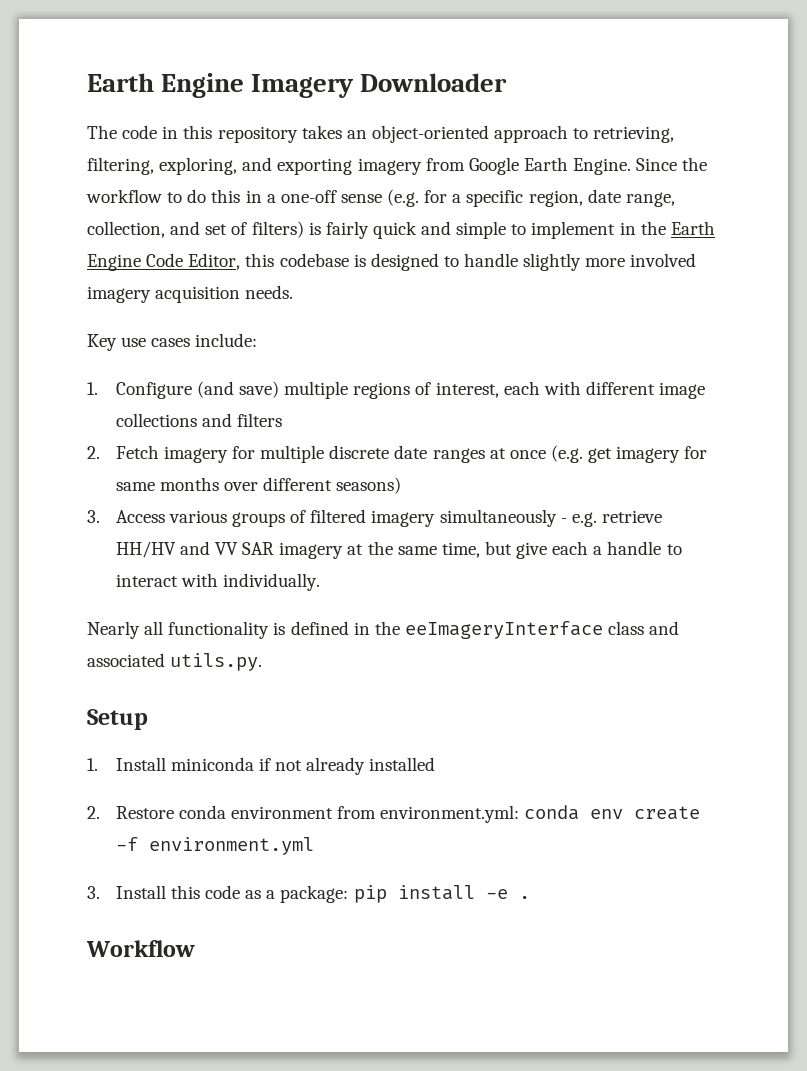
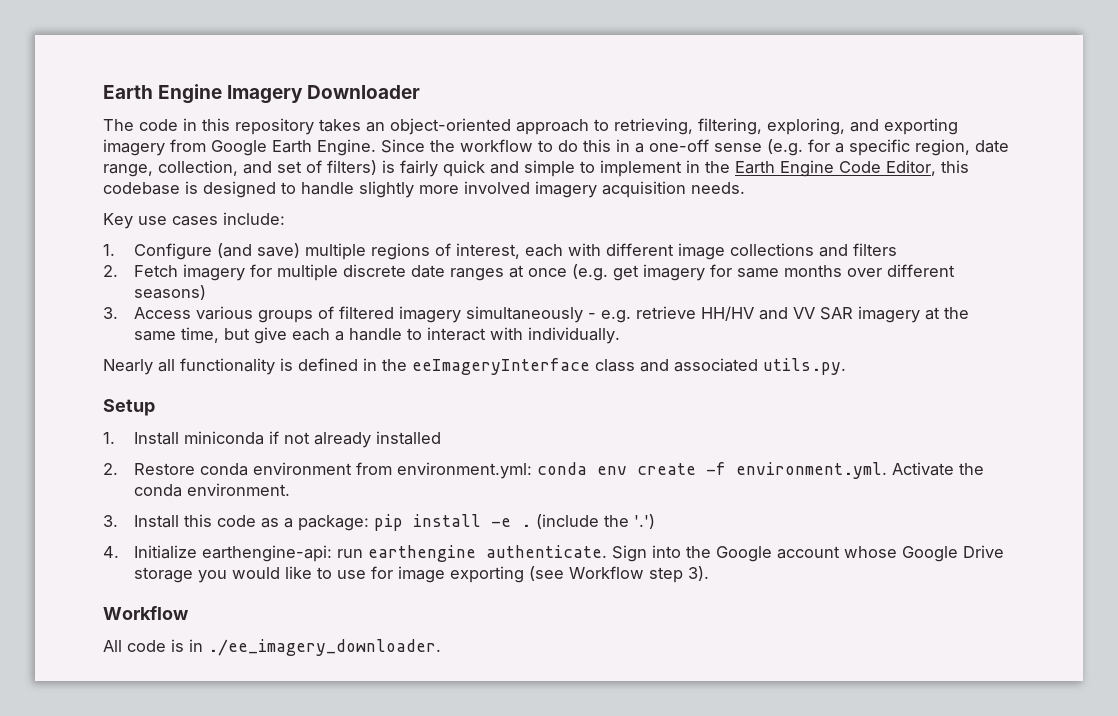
- 2. Restore conda environment from environment.yml: conda env create -f environment.yml
+ 2. Restore conda environment from environment.yml: conda env create -f environment.yml. Activate the conda environment.
- 3. Install this code as a package: pip install -e .
+ 3. Install this code as a package: pip install -e . (include the '.')
+ 4. Initialize earthengine-api: run earthengine authenticate. Sign into the Google account whose Google Drive storage you would like to use for image exporting (see Workflow step 3).
  Workflow
+ All code is in ./ee_imagery_downloader.

